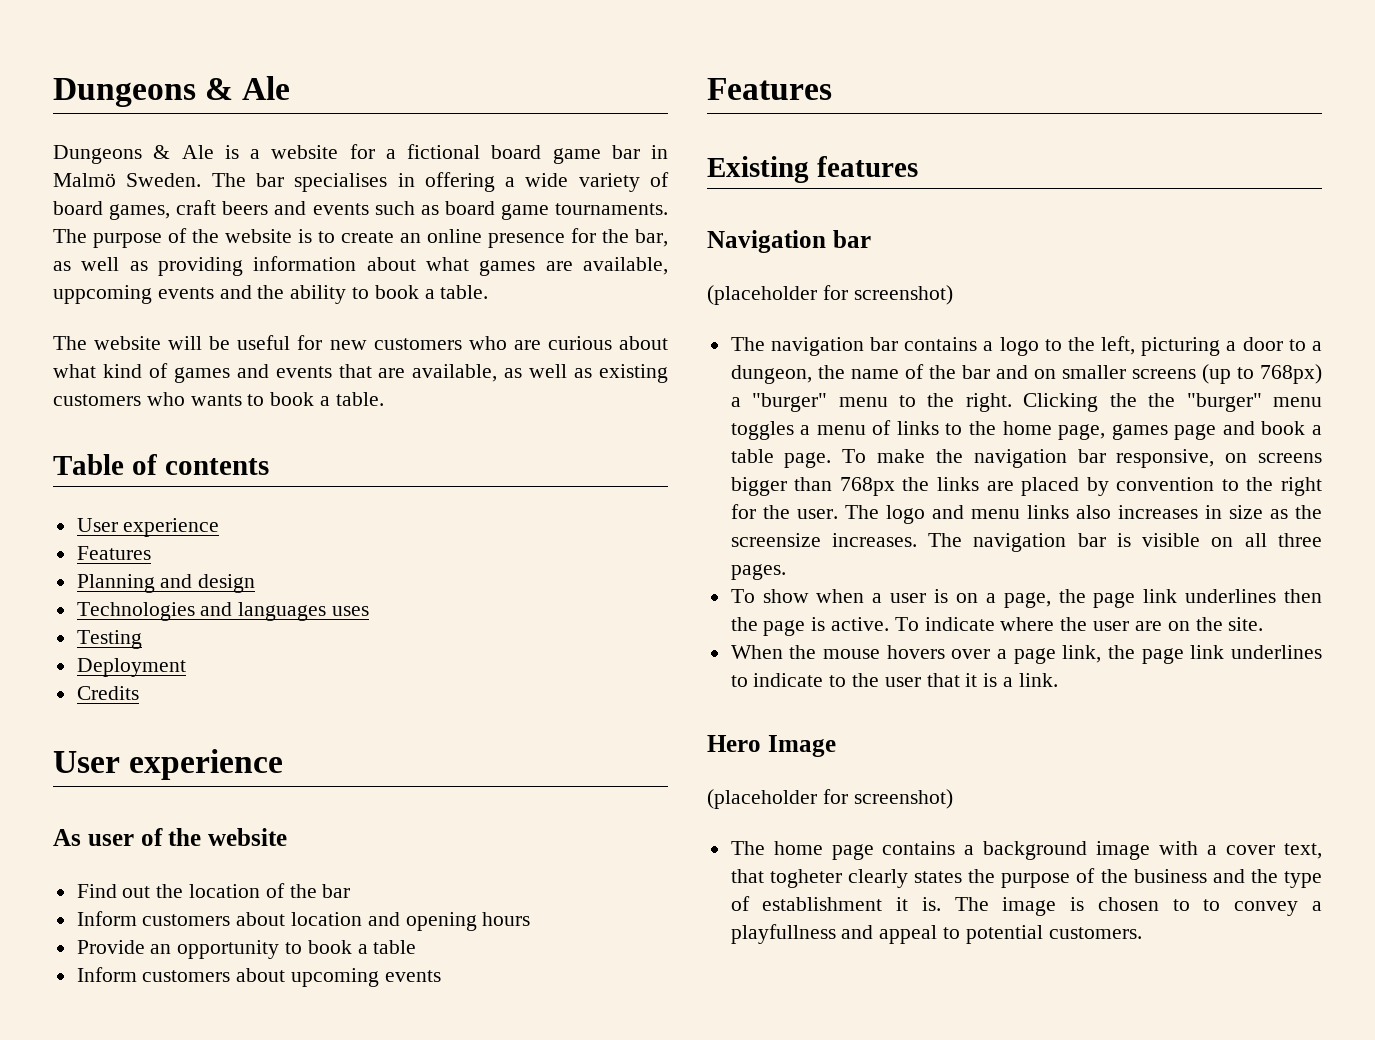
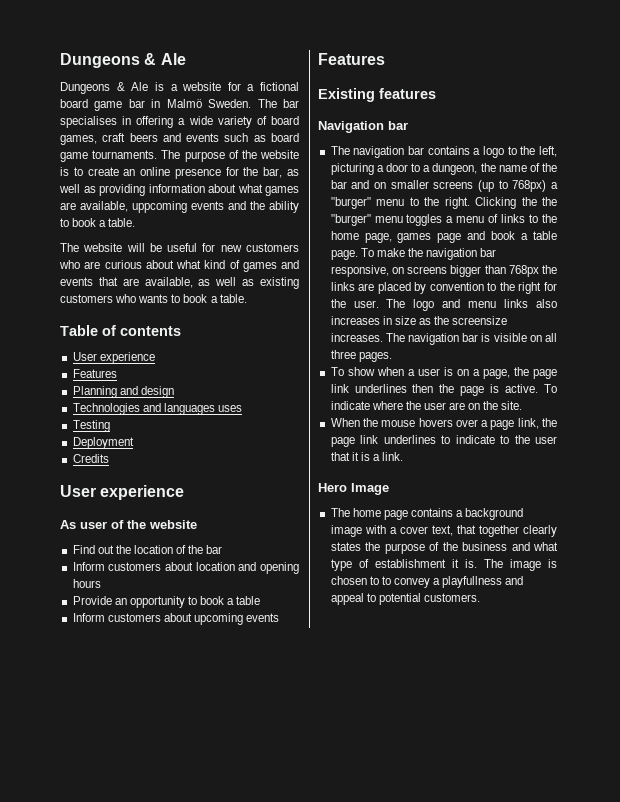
  Navigation bar
- (placeholder for screenshot)
  Hero Image
- (placeholder for screenshot)
- The home page contains a background image with a cover text, that togheter clearly states the purpose of the business and the type of establishment it is.
+ The home page contains a background image with a cover text, that together clearly states the purpose of the business and what type of establishment it is.

